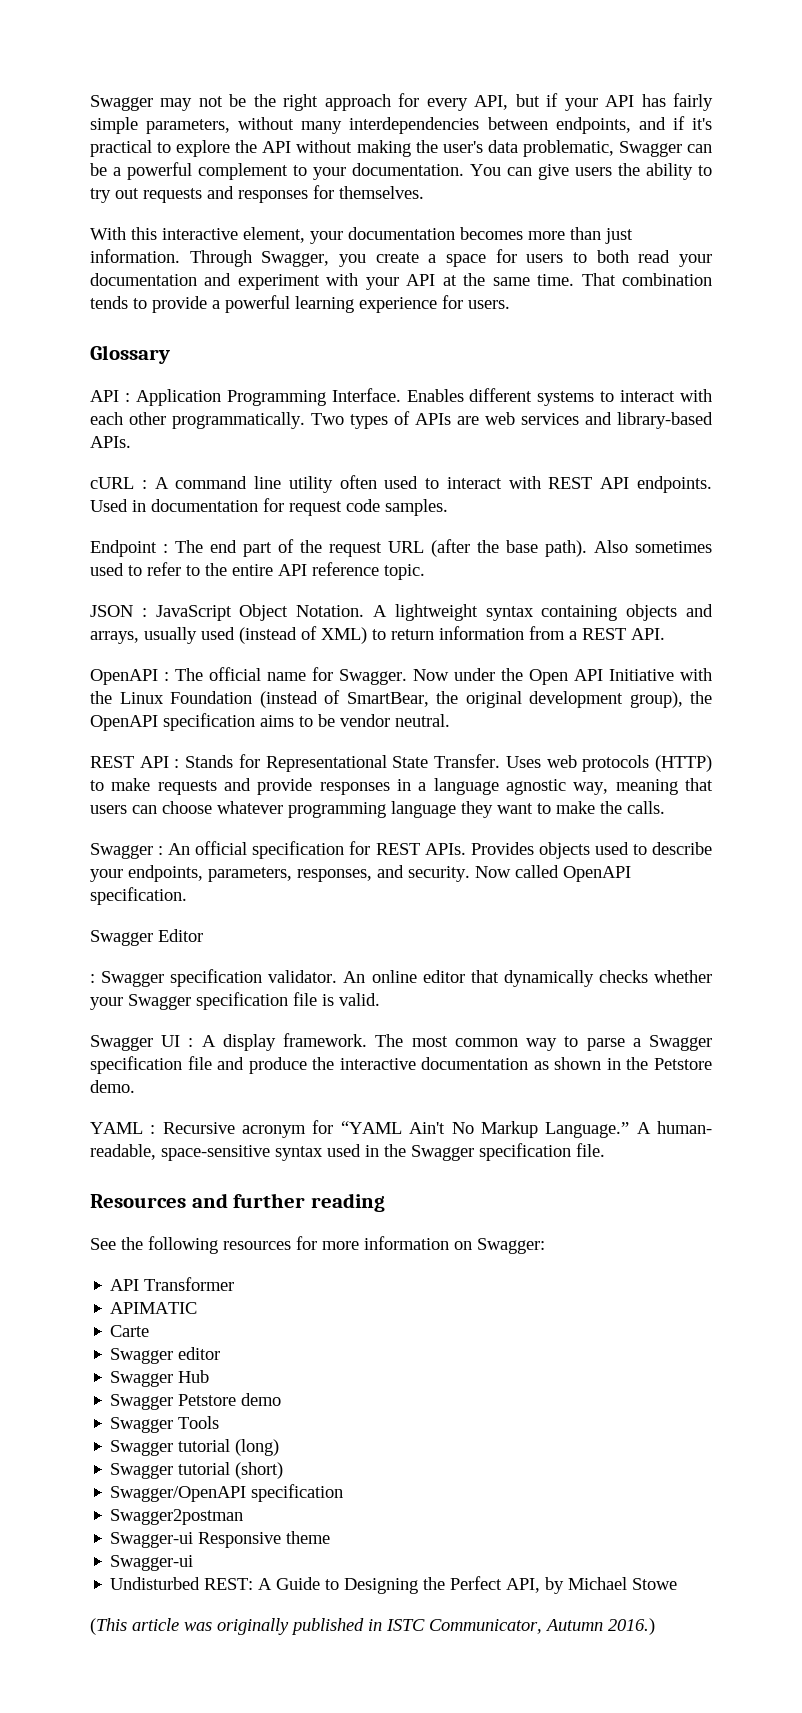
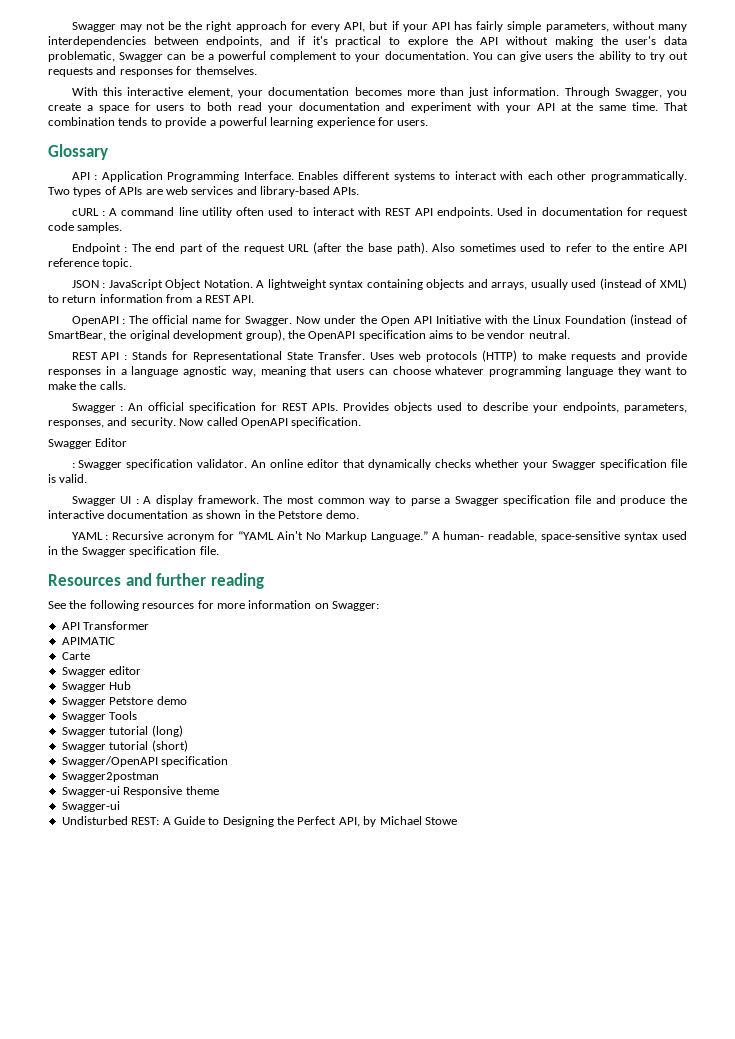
- (This article was originally published in ISTC Communicator, Autumn 2016.)

